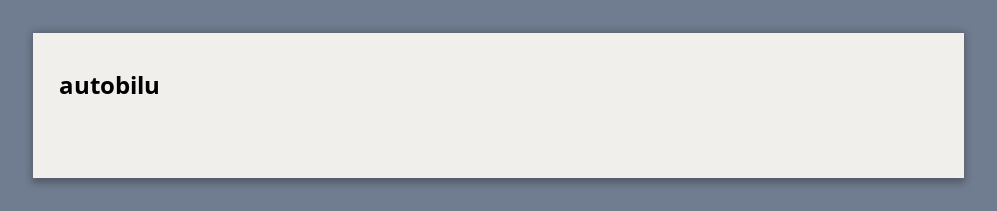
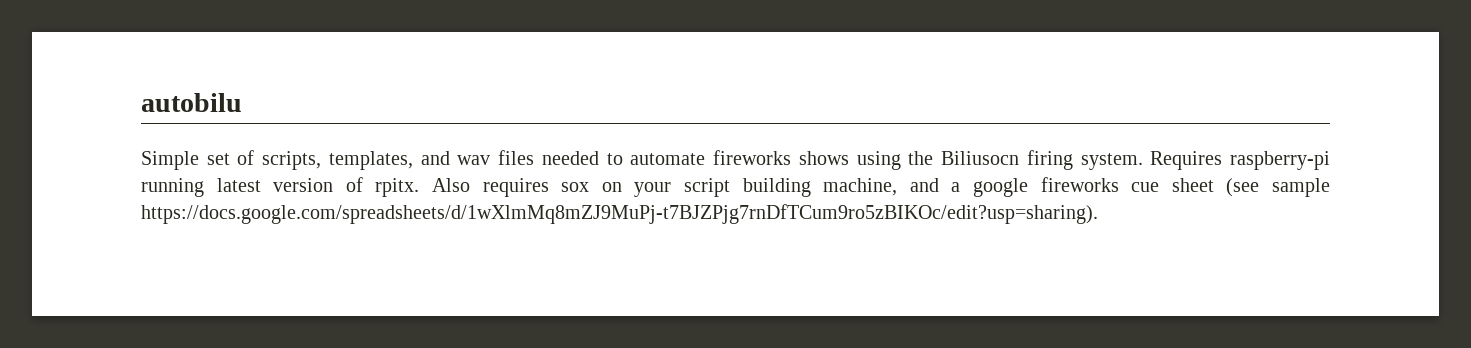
+ Simple set of scripts, templates, and wav files needed to automate fireworks shows using the Biliusocn firing system. Requires raspberry-pi running latest version of rpitx. Also requires sox on your script building machine, and a google fireworks cue sheet (see sample https://docs.google.com/spreadsheets/d/1wXlmMq8mZJ9MuPj-t7BJZPjg7rnDfTCum9ro5zBIKOc/edit?usp=sharing).

